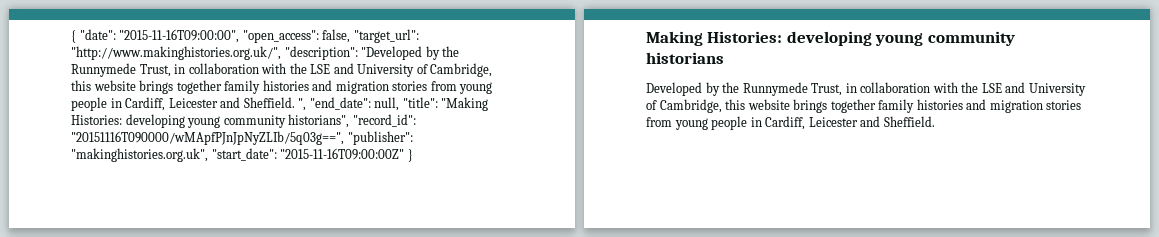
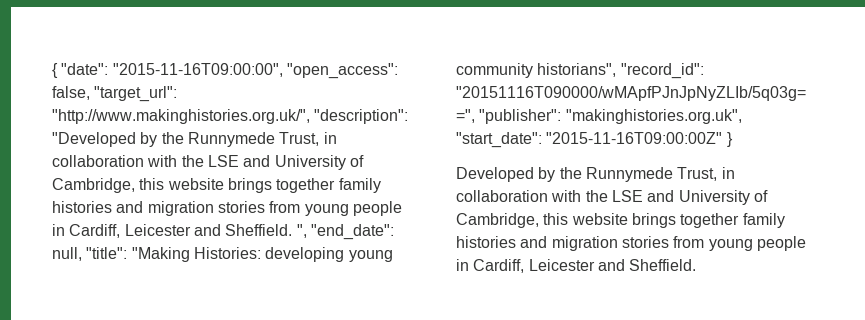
- Making Histories: developing young community historians

